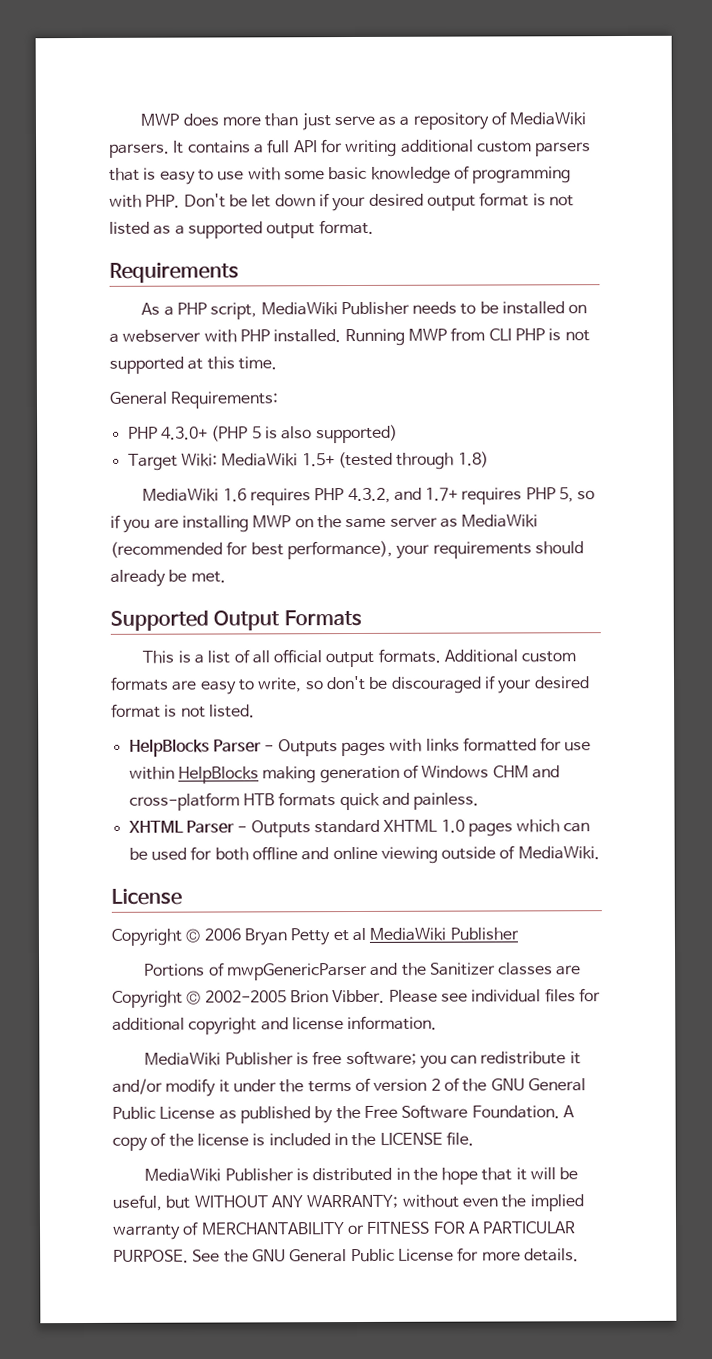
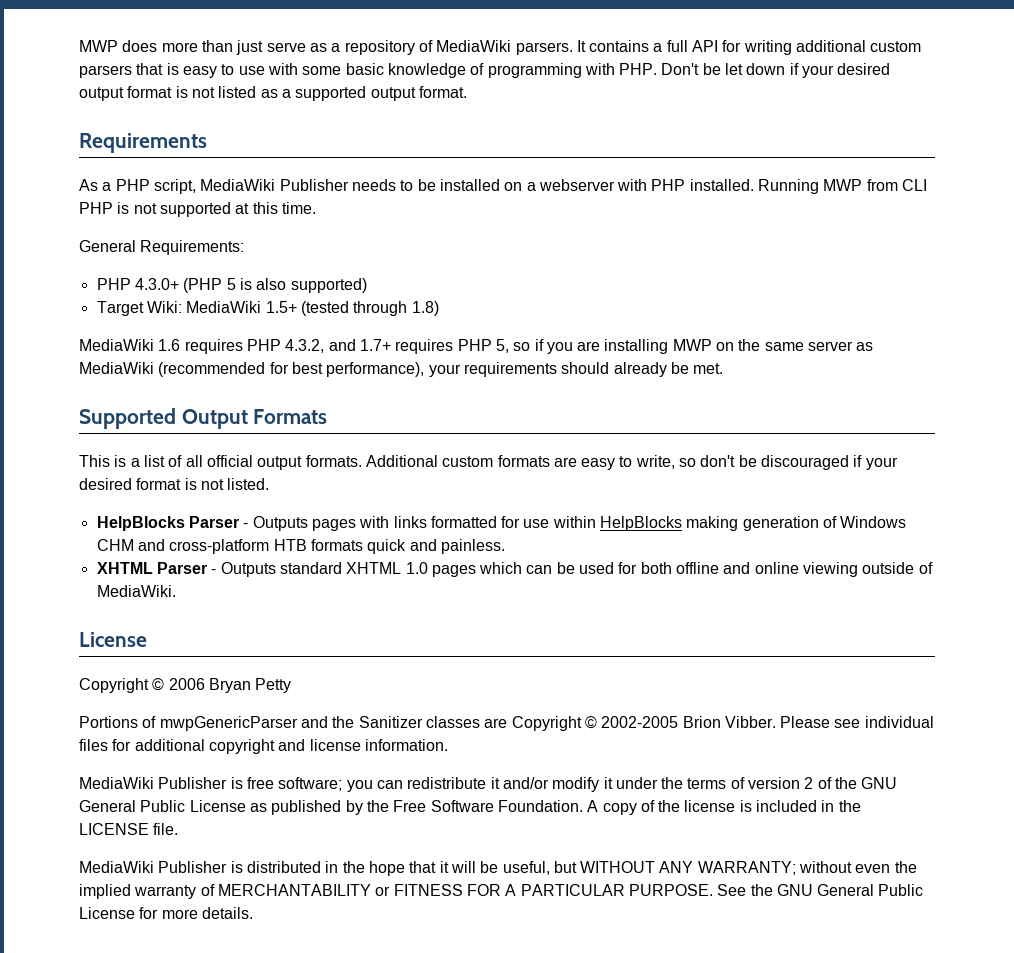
- Copyright © 2006 Bryan Petty et al MediaWiki Publisher
+ Copyright © 2006 Bryan Petty

